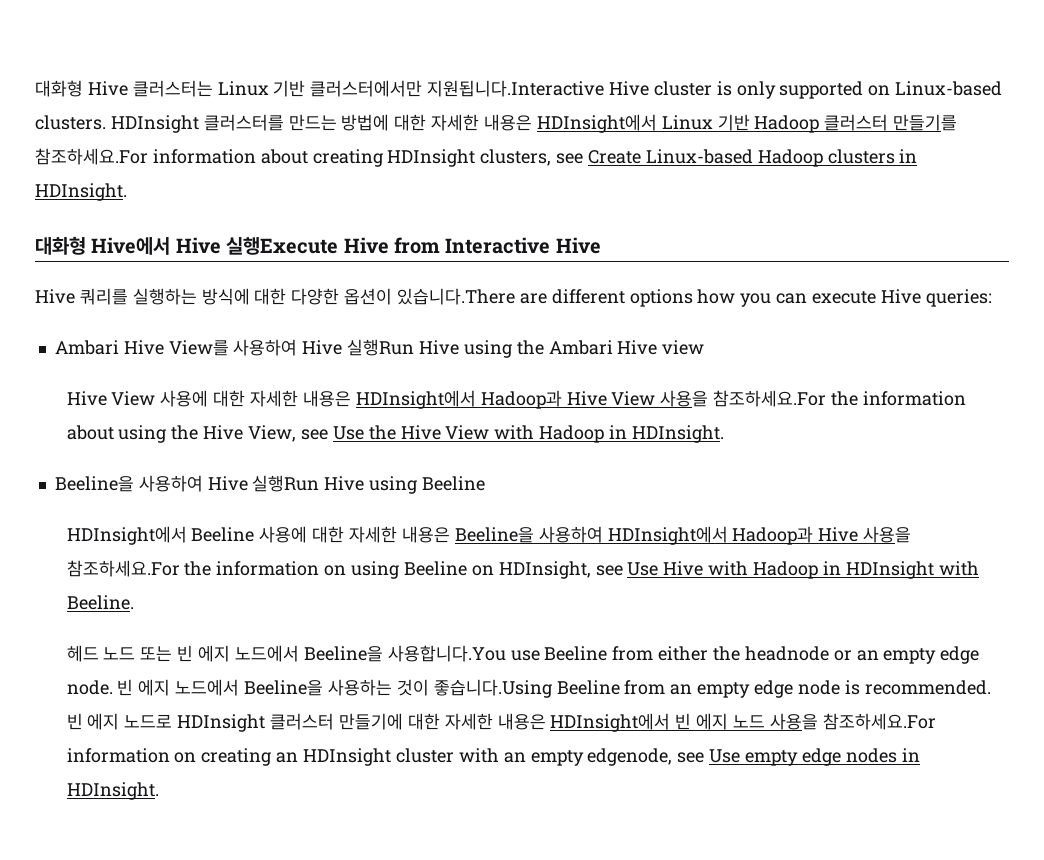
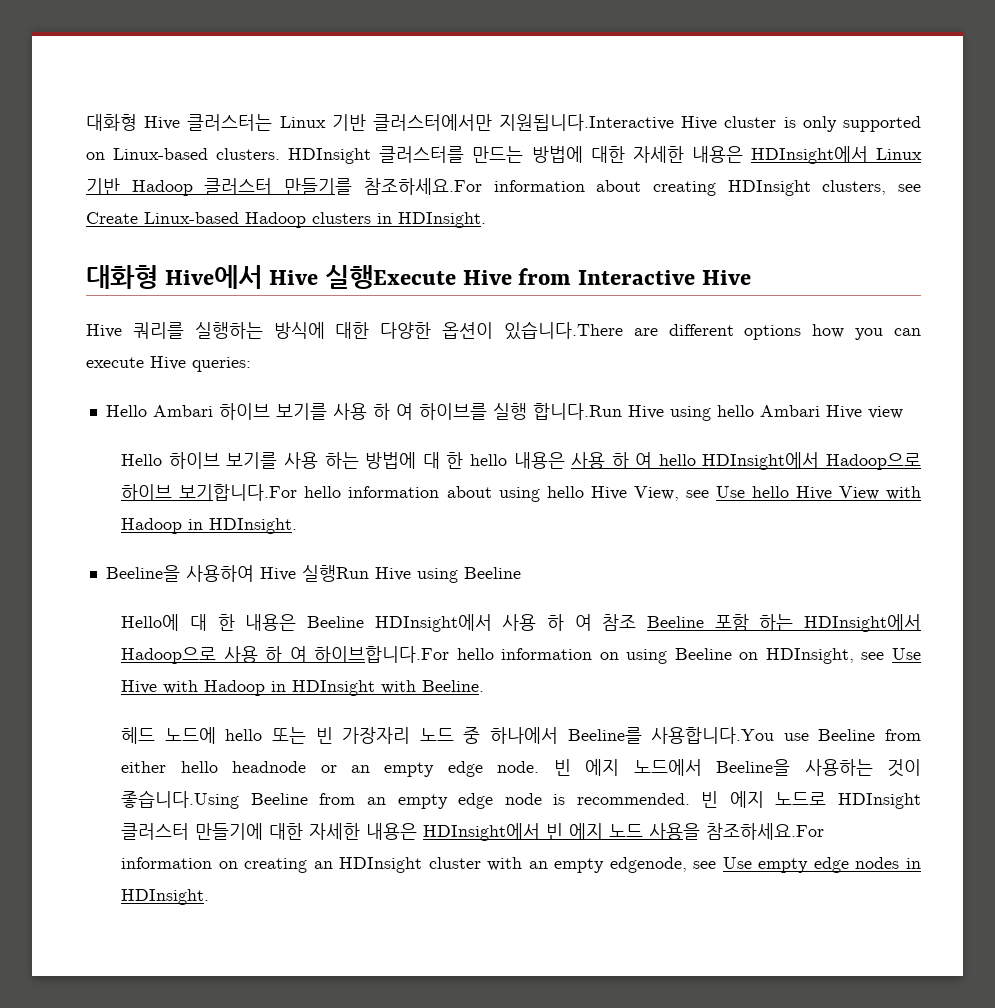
- Ambari Hive View를 사용하여 Hive 실행Run Hive using the Ambari Hive view
+ Hello Ambari 하이브 보기를 사용 하 여 하이브를 실행 합니다.Run Hive using hello Ambari Hive view
- Hive View 사용에 대한 자세한 내용은 HDInsight에서 Hadoop과 Hive View 사용을 참조하세요.For the information about using the Hive View, see Use the Hive View with Hadoop in HDInsight.
+ Hello 하이브 보기를 사용 하는 방법에 대 한 hello 내용은 사용 하 여 hello HDInsight에서 Hadoop으로 하이브 보기합니다.For hello information about using hello Hive View, see Use hello Hive View with Hadoop in HDInsight.
- HDInsight에서 Beeline 사용에 대한 자세한 내용은 Beeline을 사용하여 HDInsight에서 Hadoop과 Hive 사용을 참조하세요.For the information on using Beeline on HDInsight, see Use Hive with Hadoop in HDInsight with Beeline.
+ Hello에 대 한 내용은 Beeline HDInsight에서 사용 하 여 참조 Beeline 포함 하는 HDInsight에서 Hadoop으로 사용 하 여 하이브합니다.For hello information on using Beeline on HDInsight, see Use Hive with Hadoop in HDInsight with Beeline.
- 헤드 노드 또는 빈 에지 노드에서 Beeline을 사용합니다.You use Beeline from either the headnode or an empty edge node.
+ 헤드 노드에 hello 또는 빈 가장자리 노드 중 하나에서 Beeline를 사용합니다.You use Beeline from either hello headnode or an empty edge node.

